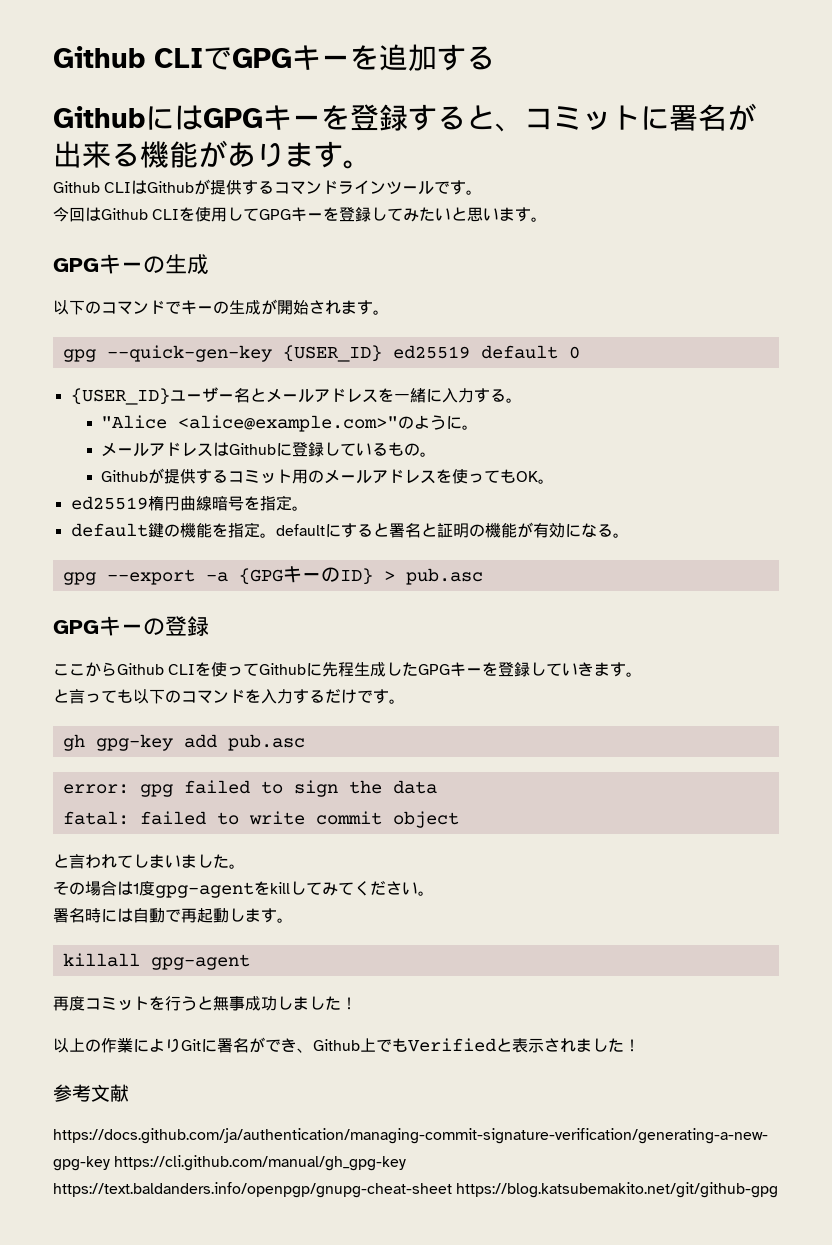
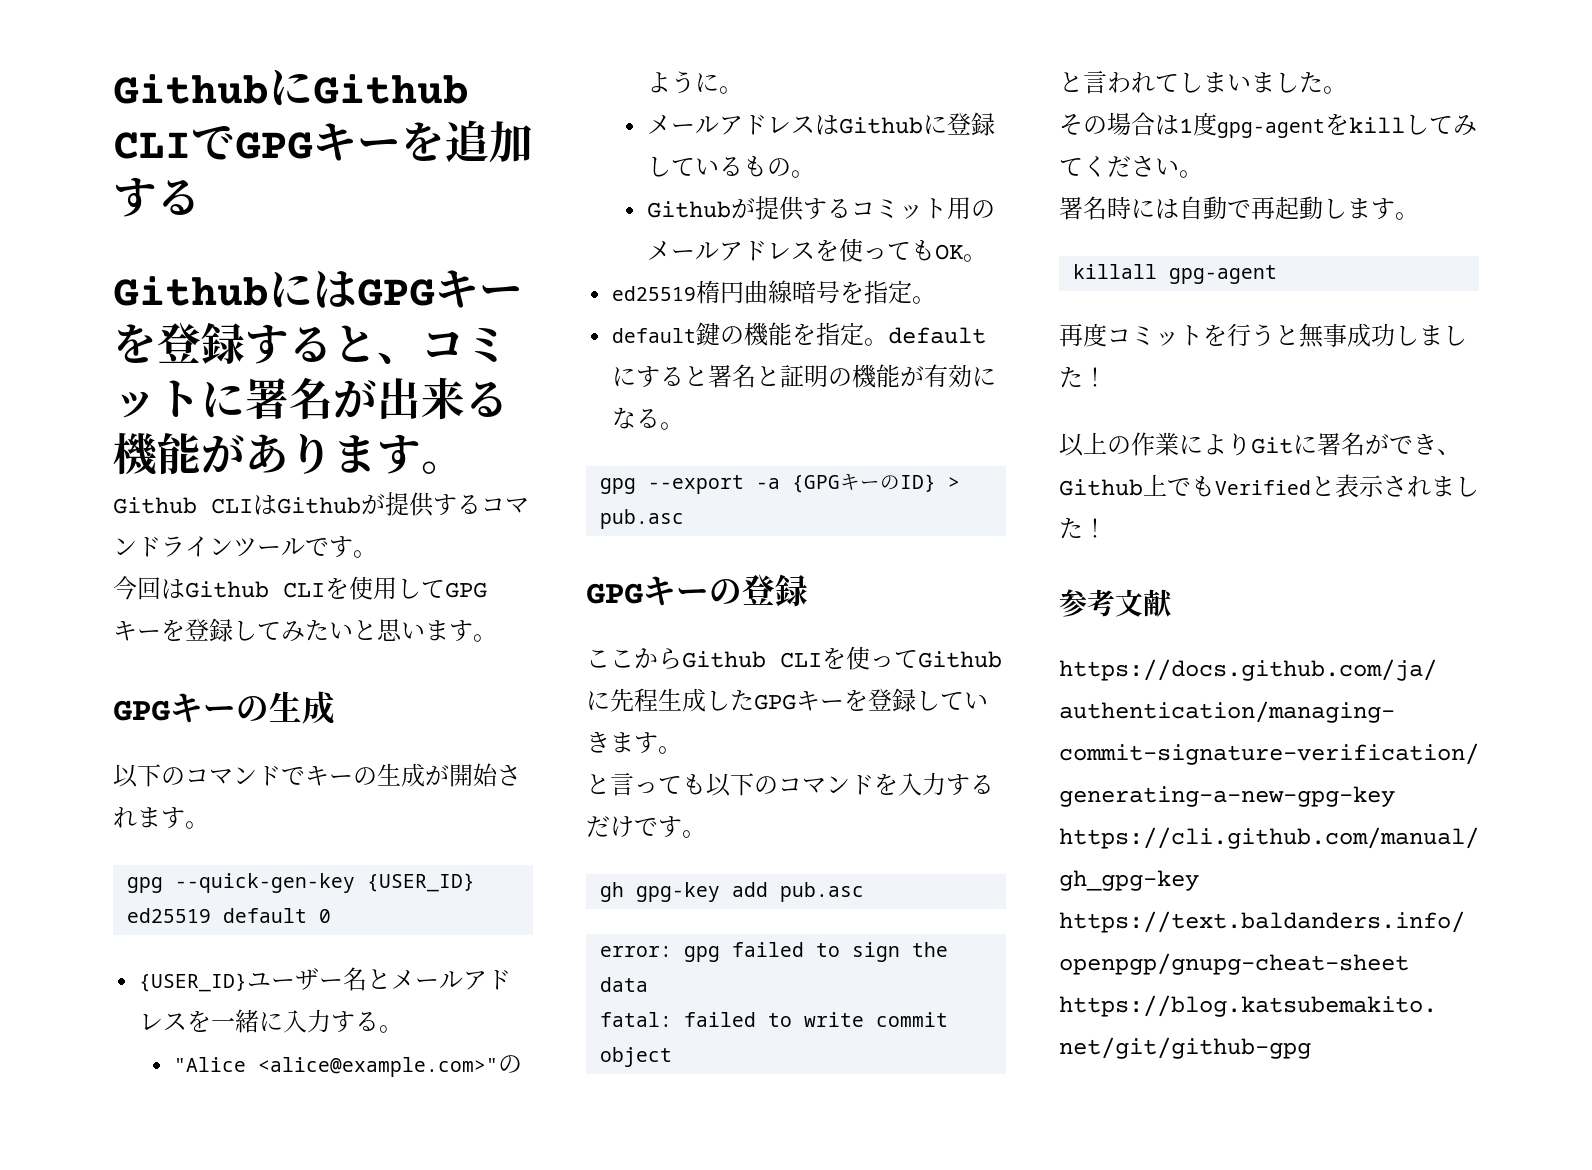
- Github CLIでGPGキーを追加する
+ GithubにGithub CLIでGPGキーを追加する

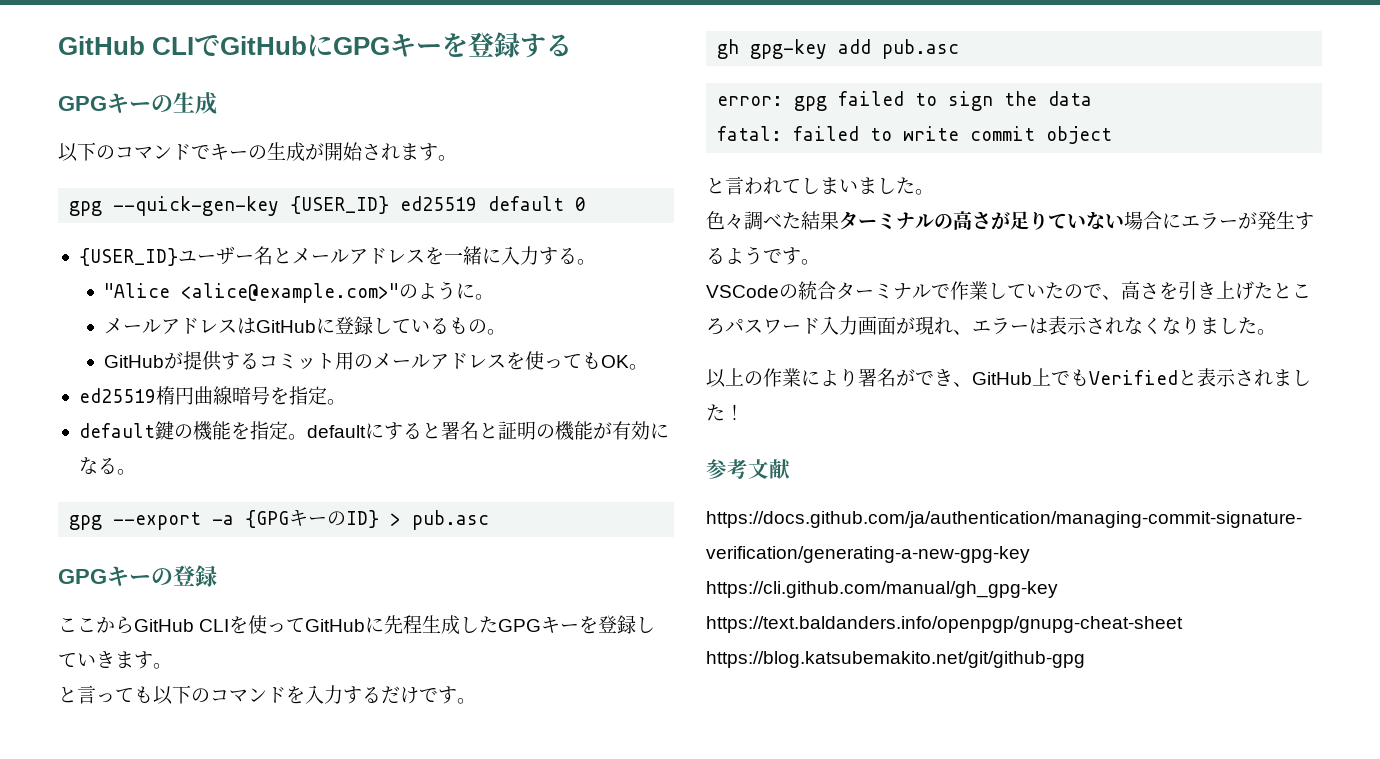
- GithubにGithub CLIでGPGキーを追加する
- GithubにはGPGキーを登録すると、コミットに署名が出来る機能があります。
- Github CLIはGithubが提供するコマンドラインツールです。
- 今回はGithub CLIを使用してGPGキーを登録してみたいと思います。
+ GitHub CLIでGitHubにGPGキーを登録する
- メールアドレスはGithubに登録しているもの。
+ メールアドレスはGitHubに登録しているもの。
- Githubが提供するコミット用のメールアドレスを使ってもOK。
+ GitHubが提供するコミット用のメールアドレスを使ってもOK。
- ここからGithub CLIを使ってGithubに先程生成したGPGキーを登録していきます。
+ ここからGitHub CLIを使ってGitHubに先程生成したGPGキーを登録していきます。
- その場合は1度gpg-agentをkillしてみてください。
- 署名時には自動で再起動します。
- killall gpg-agent
- 再度コミットを行うと無事成功しました！
+ 色々調べた結果ターミナルの高さが足りていない場合にエラーが発生するようです。
+ VSCodeの統合ターミナルで作業していたので、高さを引き上げたところパスワード入力画面が現れ、エラーは表示されなくなりました。
- 以上の作業によりGitに署名ができ、Github上でもVerifiedと表示されました！
+ 以上の作業により署名ができ、GitHub上でもVerifiedと表示されました！

